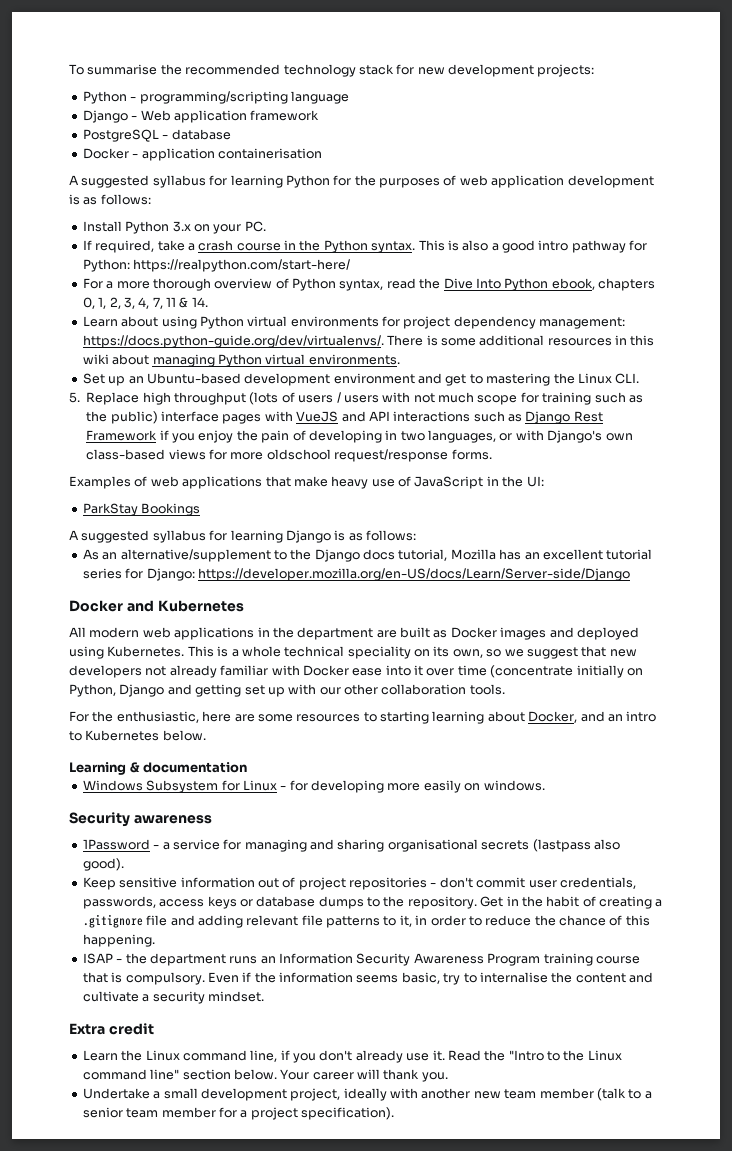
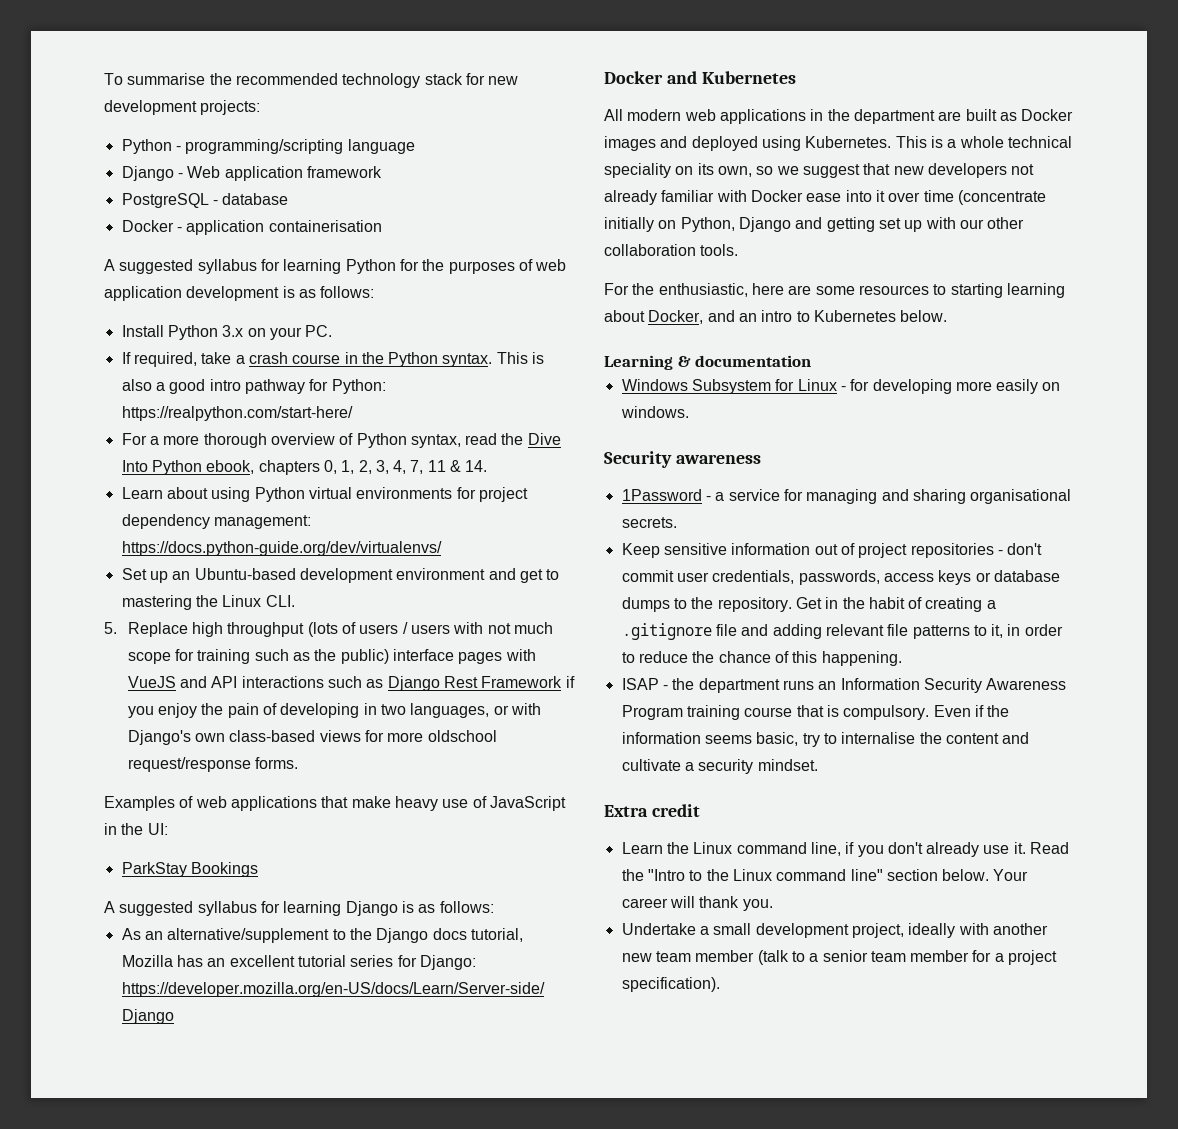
- Learn about using Python virtual environments for project dependency management: https://docs.python-guide.org/dev/virtualenvs/. There is some additional resources in this wiki about managing Python virtual environments.
+ Learn about using Python virtual environments for project dependency management: https://docs.python-guide.org/dev/virtualenvs/
- 1Password - a service for managing and sharing organisational secrets (lastpass also good).
+ 1Password - a service for managing and sharing organisational secrets.

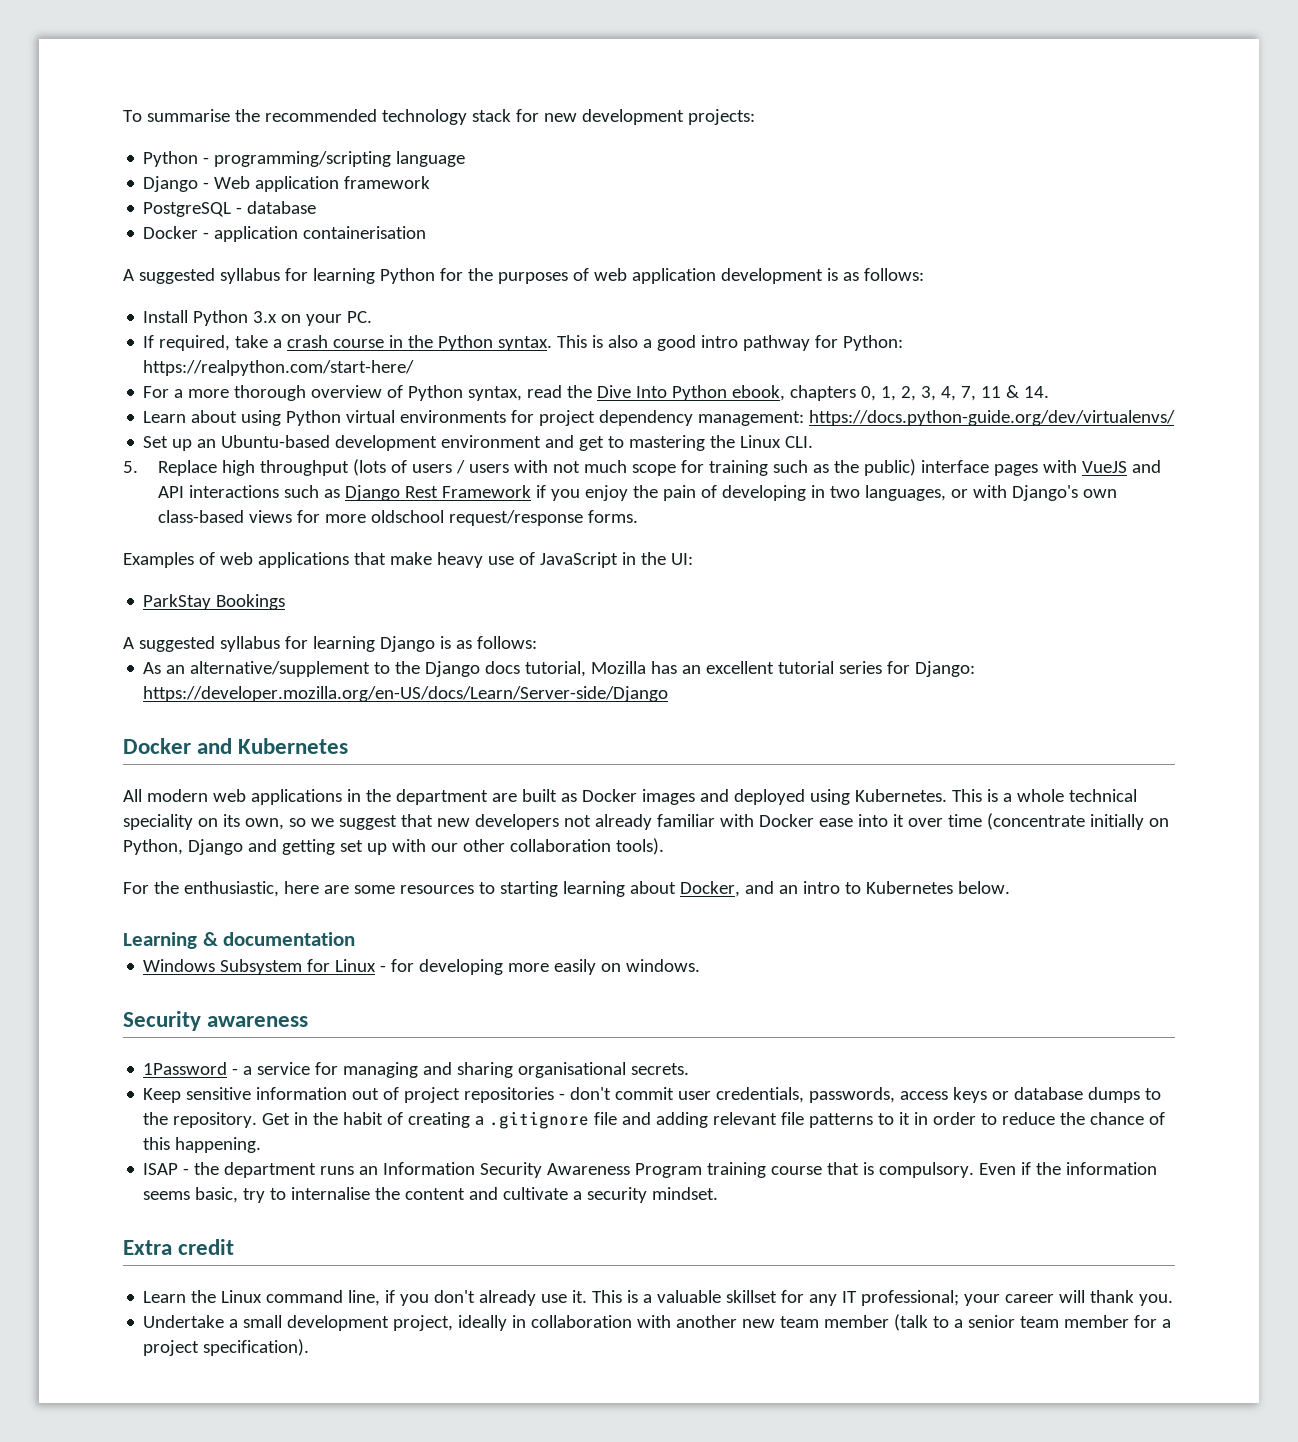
- This is a whole technical speciality on its own, so we suggest that new developers not already familiar with Docker ease into it over time (concentrate initially on Python, Django and getting set up with our other collaboration tools.
+ This is a whole technical speciality on its own, so we suggest that new developers not already familiar with Docker ease into it over time (concentrate initially on Python, Django and getting set up with our other collaboration tools).
- Get in the habit of creating a .gitignore file and adding relevant file patterns to it, in order to reduce the chance of this happening.
+ Get in the habit of creating a .gitignore file and adding relevant file patterns to it in order to reduce the chance of this happening.
- Read the "Intro to the Linux command line" section below. Your career will thank you.
+ This is a valuable skillset for any IT professional; your career will thank you.
- Undertake a small development project, ideally with another new team member (talk to a senior team member for a project specification).
+ Undertake a small development project, ideally in collaboration with another new team member (talk to a senior team member for a project specification).

